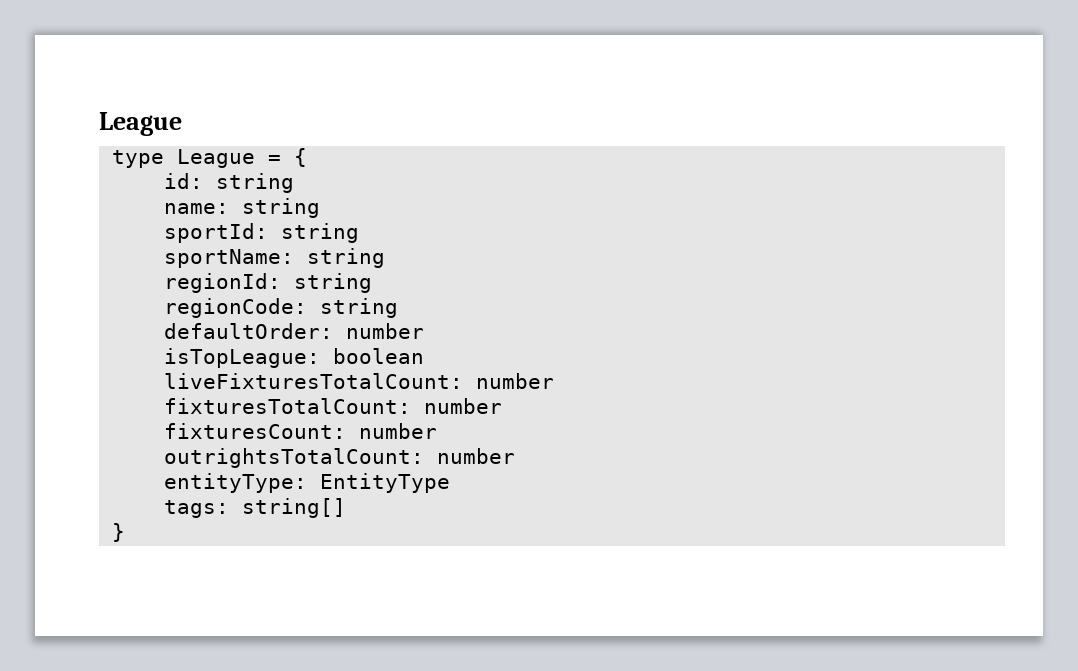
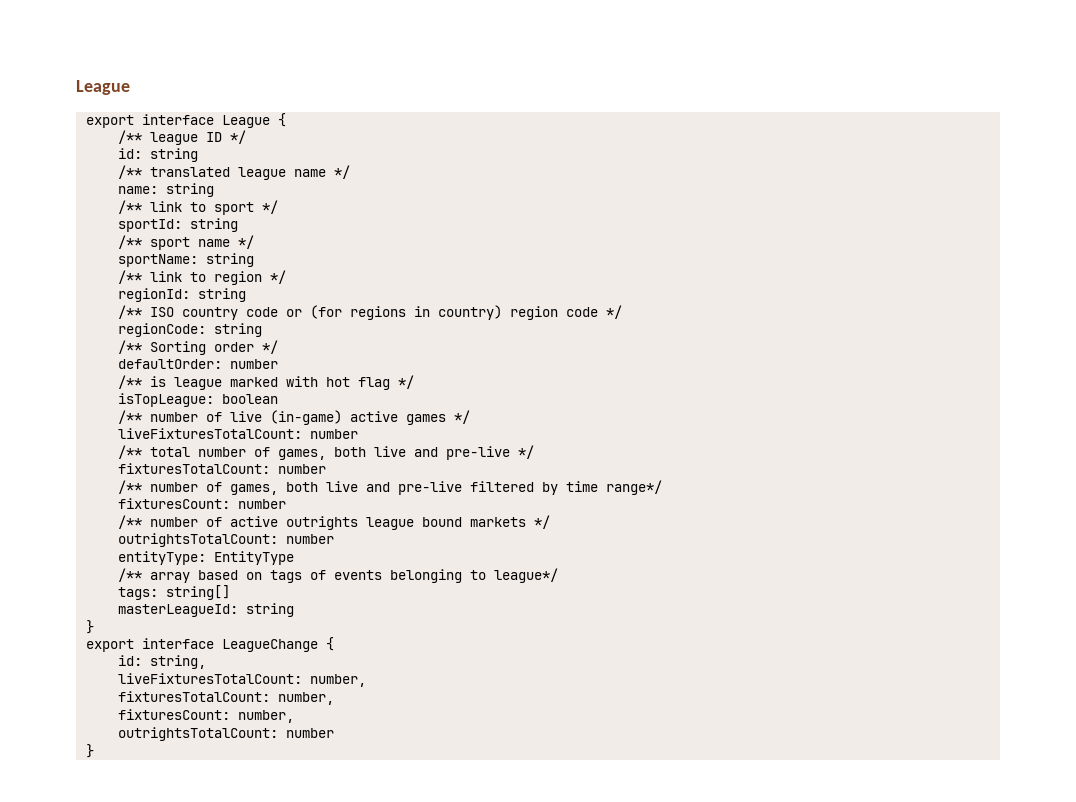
- type League = {
+ export interface League {
+ /** league ID */
  id: string
+ /** translated league name */
  name: string
+ /** link to sport */
  sportId: string
+ /** sport name */
  sportName: string
+ /** link to region */
  regionId: string
+ /** ISO country code or (for regions in country) region code */
  regionCode: string
+ /** Sorting order */
  defaultOrder: number
+ /** is league marked with hot flag */
  isTopLeague: boolean
+ /** number of live (in-game) active games */
  liveFixturesTotalCount: number
+ /** total number of games, both live and pre-live */
  fixturesTotalCount: number
+ /** number of games, both live and pre-live filtered by time range*/
  fixturesCount: number
+ /** number of active outrights league bound markets */
  outrightsTotalCount: number
  entityType: EntityType
+ /** array based on tags of events belonging to league*/
+ masterLeagueId: string
+ }
+ export interface LeagueChange {
+ id: string,
+ liveFixturesTotalCount: number,
+ fixturesTotalCount: number,
+ fixturesCount: number,
+ outrightsTotalCount: number

